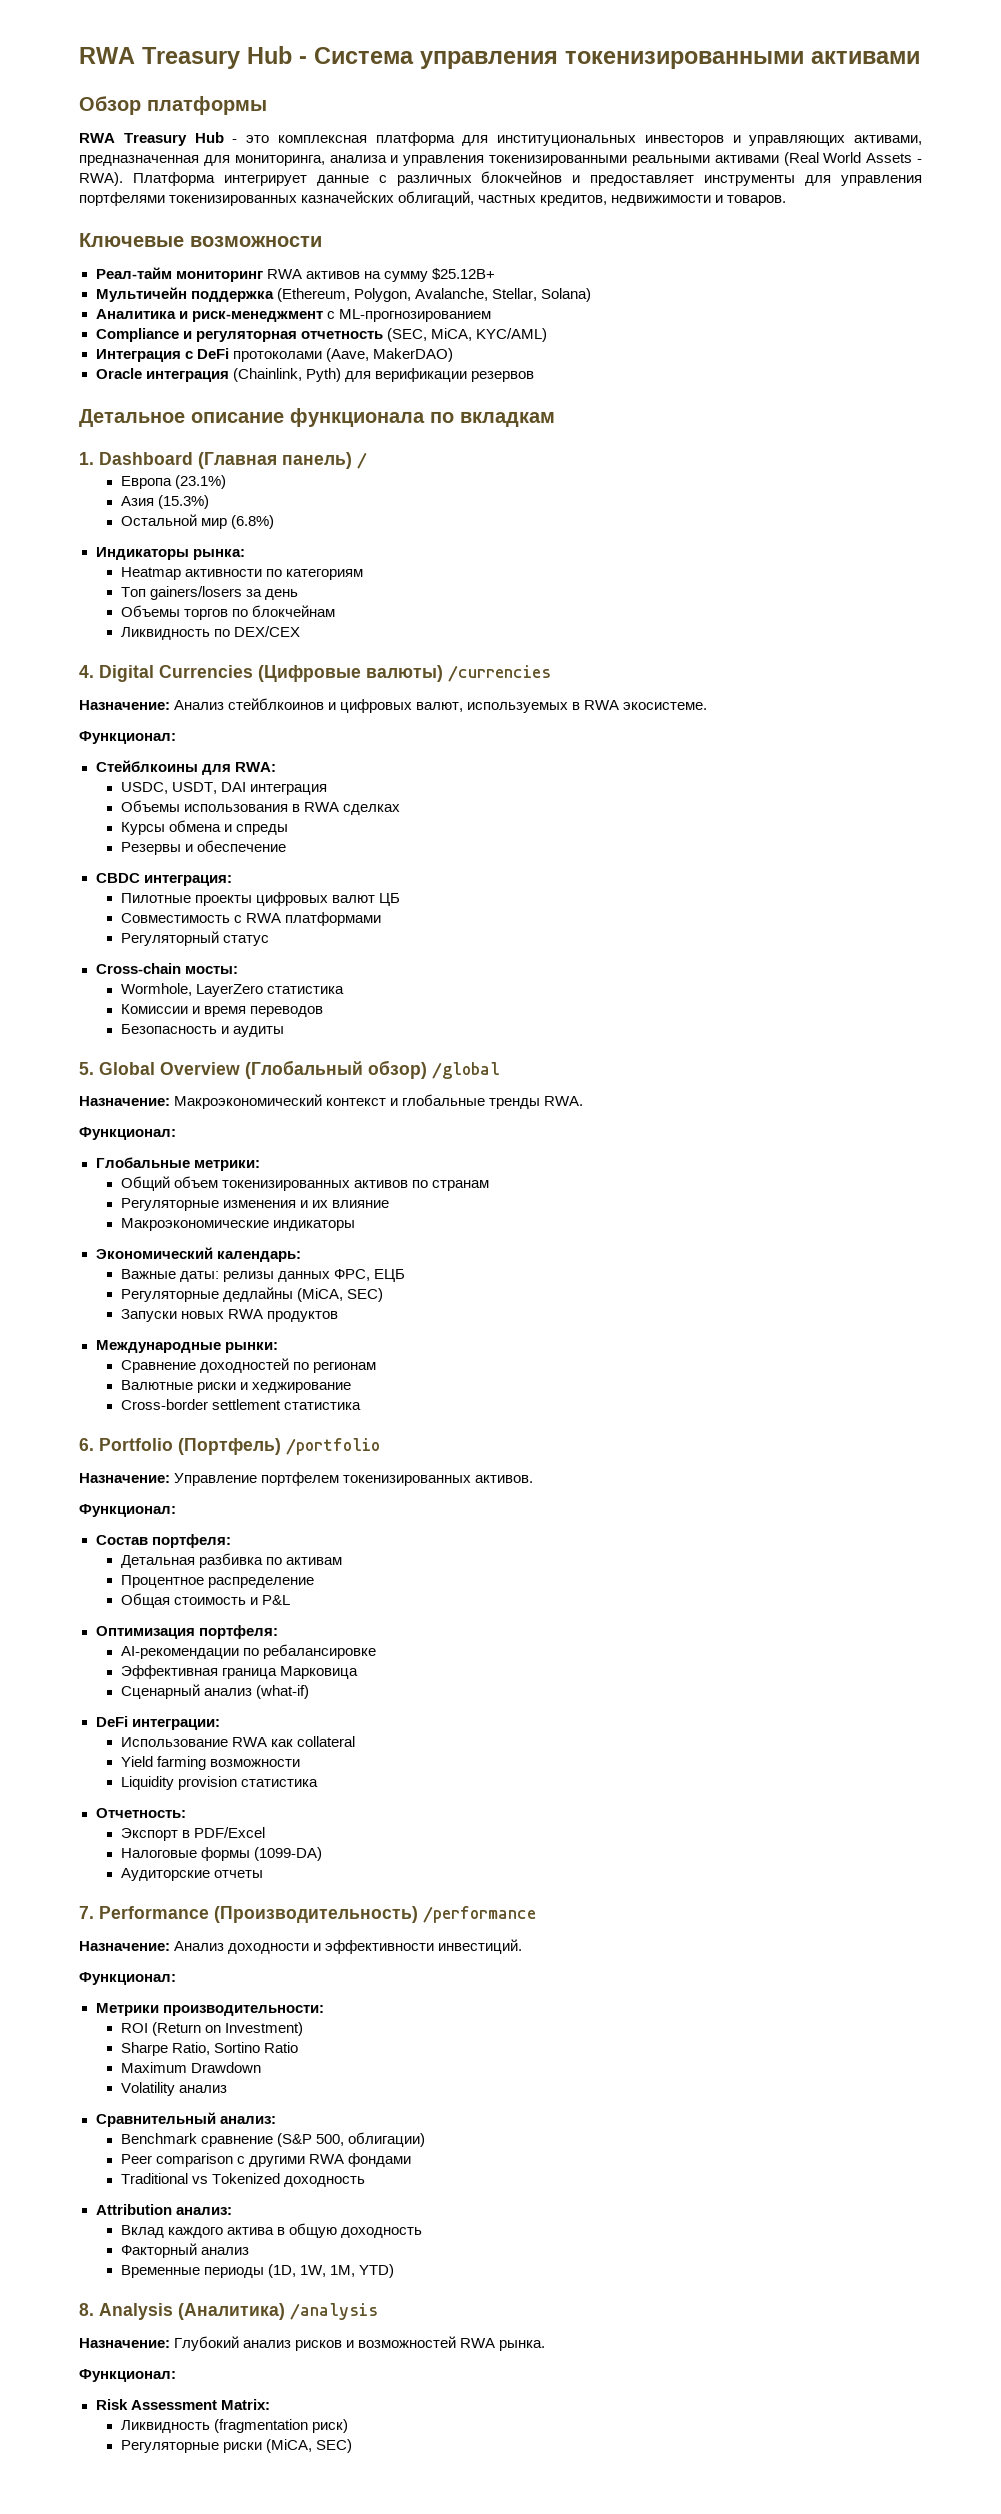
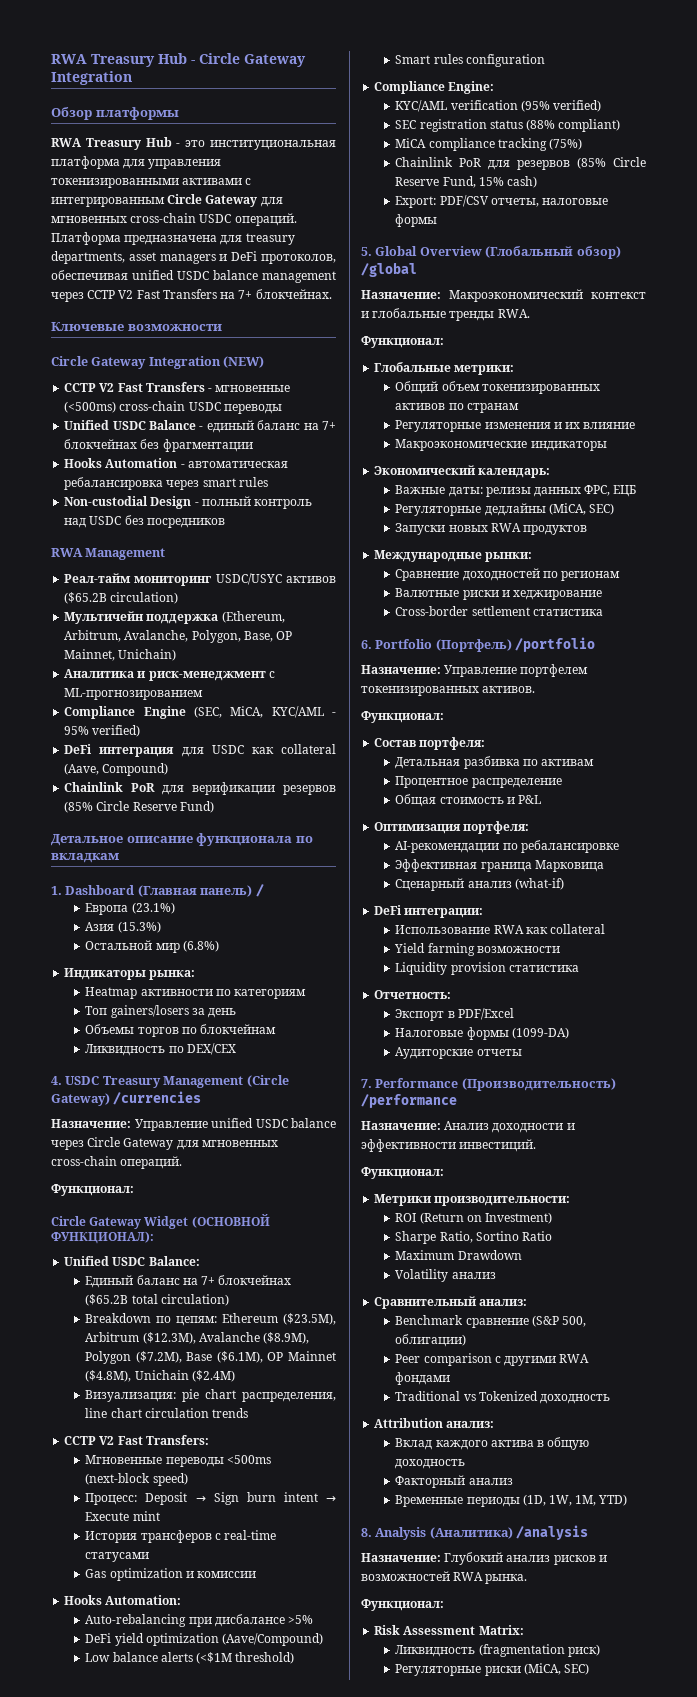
- RWA Treasury Hub - Система управления токенизированными активами
+ RWA Treasury Hub - Circle Gateway Integration
- RWA Treasury Hub - это комплексная платформа для институциональных инвесторов и управляющих активами, предназначенная для мониторинга, анализа и управления токенизированными реальными активами (Real World Assets - RWA). Платформа интегрирует данные с различных блокчейнов и предоставляет инструменты для управления портфелями токенизированных казначейских облигаций, частных кредитов, недвижимости и товаров.
+ RWA Treasury Hub - это институциональная платформа для управления токенизированными активами с интегрированным Circle Gateway для мгновенных cross-chain USDC операций. Платформа предназначена для treasury departments, asset managers и DeFi протоколов, обеспечивая unified USDC balance management через CCTP V2 Fast Transfers на 7+ блокчейнах.
  Ключевые возможности
- Реал-тайм мониторинг RWA активов на сумму $25.12B+
- Мультичейн поддержка (Ethereum, Polygon, Avalanche, Stellar, Solana)
+ Circle Gateway Integration (NEW)
+ CCTP V2 Fast Transfers - мгновенные (<500ms) cross-chain USDC переводы
+ Unified USDC Balance - единый баланс на 7+ блокчейнах без фрагментации
+ Hooks Automation - автоматическая ребалансировка через smart rules
+ Non-custodial Design - полный контроль над USDC без посредников
+ RWA Management
+ Реал-тайм мониторинг USDC/USYC активов ($65.2B circulation)
+ Мультичейн поддержка (Ethereum, Arbitrum, Avalanche, Polygon, Base, OP Mainnet, Unichain)
- Compliance и регуляторная отчетность (SEC, MiCA, KYC/AML)
- Интеграция с DeFi протоколами (Aave, MakerDAO)
- Oracle интеграция (Chainlink, Pyth) для верификации резервов
+ Compliance Engine (SEC, MiCA, KYC/AML - 95% verified)
+ DeFi интеграция для USDC как collateral (Aave, Compound)
+ Chainlink PoR для верификации резервов (85% Circle Reserve Fund)
- 4. Digital Currencies (Цифровые валюты) /currencies
- Назначение: Анализ стейблкоинов и цифровых валют, используемых в RWA экосистеме.
+ 4. USDC Treasury Management (Circle Gateway) /currencies
+ Назначение: Управление unified USDC balance через Circle Gateway для мгновенных cross-chain операций.
  Функционал:
- Стейблкоины для RWA:
- USDC, USDT, DAI интеграция
- Объемы использования в RWA сделках
- Курсы обмена и спреды
- Резервы и обеспечение
- CBDC интеграция:
- Пилотные проекты цифровых валют ЦБ
- Совместимость с RWA платформами
- Регуляторный статус
- Cross-chain мосты:
- Wormhole, LayerZero статистика
- Комиссии и время переводов
- Безопасность и аудиты
+ Circle Gateway Widget (ОСНОВНОЙ ФУНКЦИОНАЛ):
+ Unified USDC Balance:
+ Единый баланс на 7+ блокчейнах ($65.2B total circulation)
+ Breakdown по цепям: Ethereum ($23.5M), Arbitrum ($12.3M), Avalanche ($8.9M), Polygon ($7.2M), Base ($6.1M), OP Mainnet ($4.8M), Unichain ($2.4M)
+ Визуализация: pie chart распределения, line chart circulation trends
+ CCTP V2 Fast Transfers:
+ Мгновенные переводы <500ms (next-block speed)
+ Процесс: Deposit → Sign burn intent → Execute mint
+ История трансферов с real-time статусами
+ Gas optimization и комиссии
+ Hooks Automation:
+ Auto-rebalancing при дисбалансе >5%
+ DeFi yield optimization (Aave/Compound)
+ Low balance alerts (<$1M threshold)
+ Smart rules configuration
+ Compliance Engine:
+ KYC/AML verification (95% verified)
+ SEC registration status (88% compliant)
+ MiCA compliance tracking (75%)
+ Chainlink PoR для резервов (85% Circle Reserve Fund, 15% cash)
+ Export: PDF/CSV отчеты, налоговые формы

